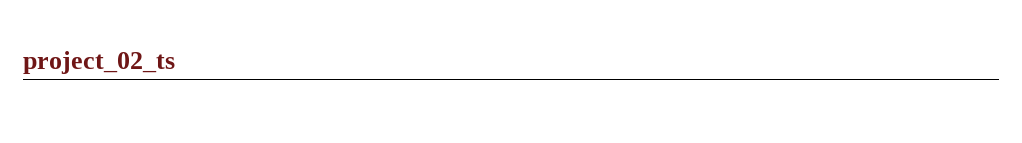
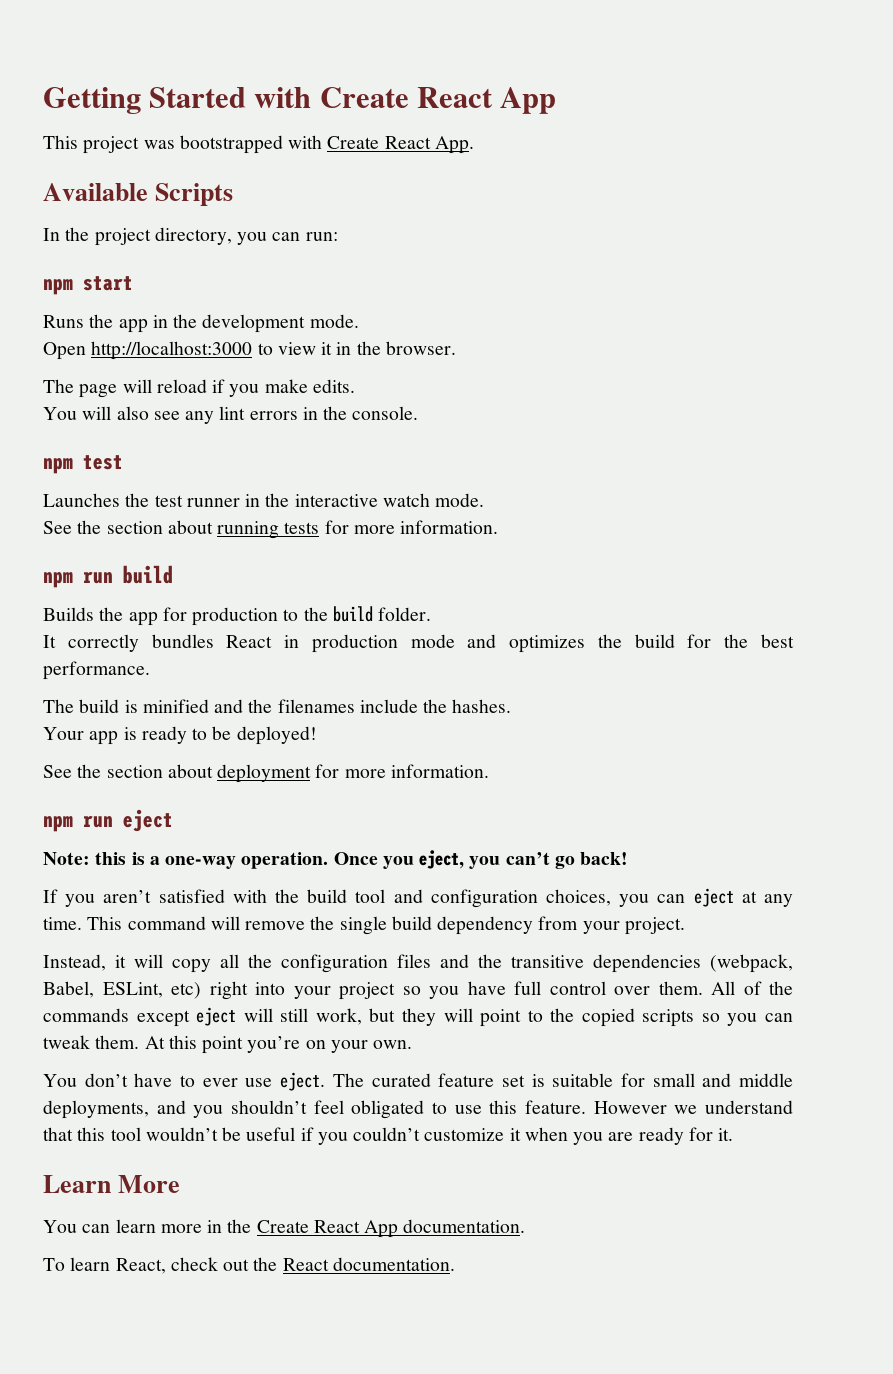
- project_02_ts
+ Getting Started with Create React App
+ This project was bootstrapped with Create React App.
+ Available Scripts
+ In the project directory, you can run:
+ npm start
+ Runs the app in the development mode.
+ Open http://localhost:3000 to view it in the browser.
+ The page will reload if you make edits.
+ You will also see any lint errors in the console.
+ npm test
+ Launches the test runner in the interactive watch mode.
+ See the section about running tests for more information.
+ npm run build
+ Builds the app for production to the build folder.
+ It correctly bundles React in production mode and optimizes the build for the best performance.
+ The build is minified and the filenames include the hashes.
+ Your app is ready to be deployed!
+ See the section about deployment for more information.
+ npm run eject
+ Note: this is a one-way operation. Once you eject, you can’t go back!
+ If you aren’t satisfied with the build tool and configuration choices, you can eject at any time. This command will remove the single build dependency from your project.
+ Instead, it will copy all the configuration files and the transitive dependencies (webpack, Babel, ESLint, etc) right into your project so you have full control over them. All of the commands except eject will still work, but they will point to the copied scripts so you can tweak them. At this point you’re on your own.
+ You don’t have to ever use eject. The curated feature set is suitable for small and middle deployments, and you shouldn’t feel obligated to use this feature. However we understand that this tool wouldn’t be useful if you couldn’t customize it when you are ready for it.
+ Learn More
+ You can learn more in the Create React App documentation.
+ To learn React, check out the React documentation.

